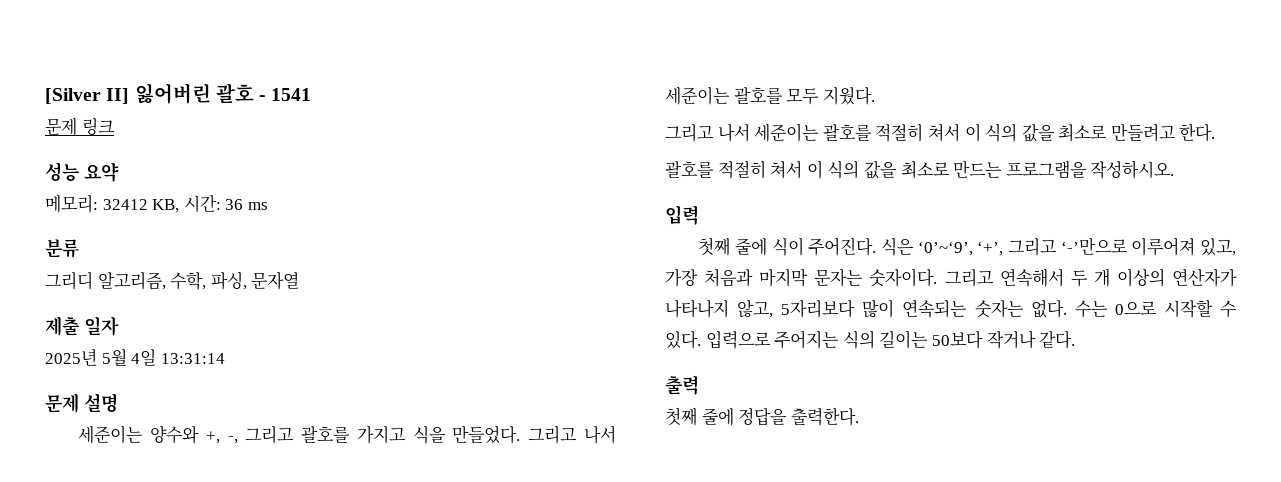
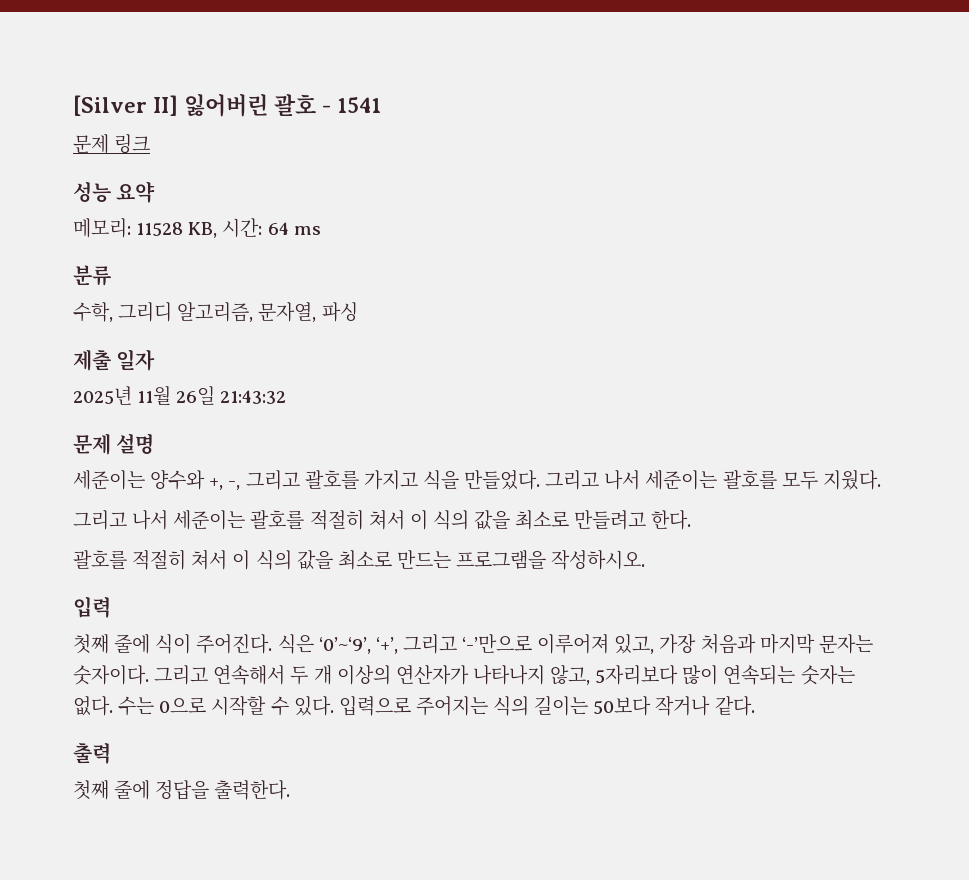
- 메모리: 32412 KB, 시간: 36 ms
+ 메모리: 11528 KB, 시간: 64 ms
- 그리디 알고리즘, 수학, 파싱, 문자열
+ 수학, 그리디 알고리즘, 문자열, 파싱
- 2025년 5월 4일 13:31:14
+ 2025년 11월 26일 21:43:32

